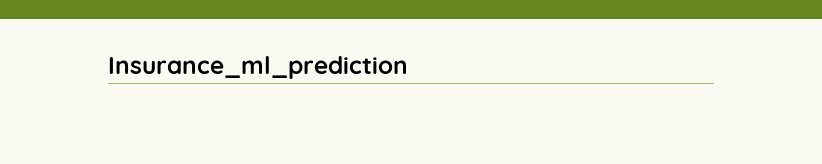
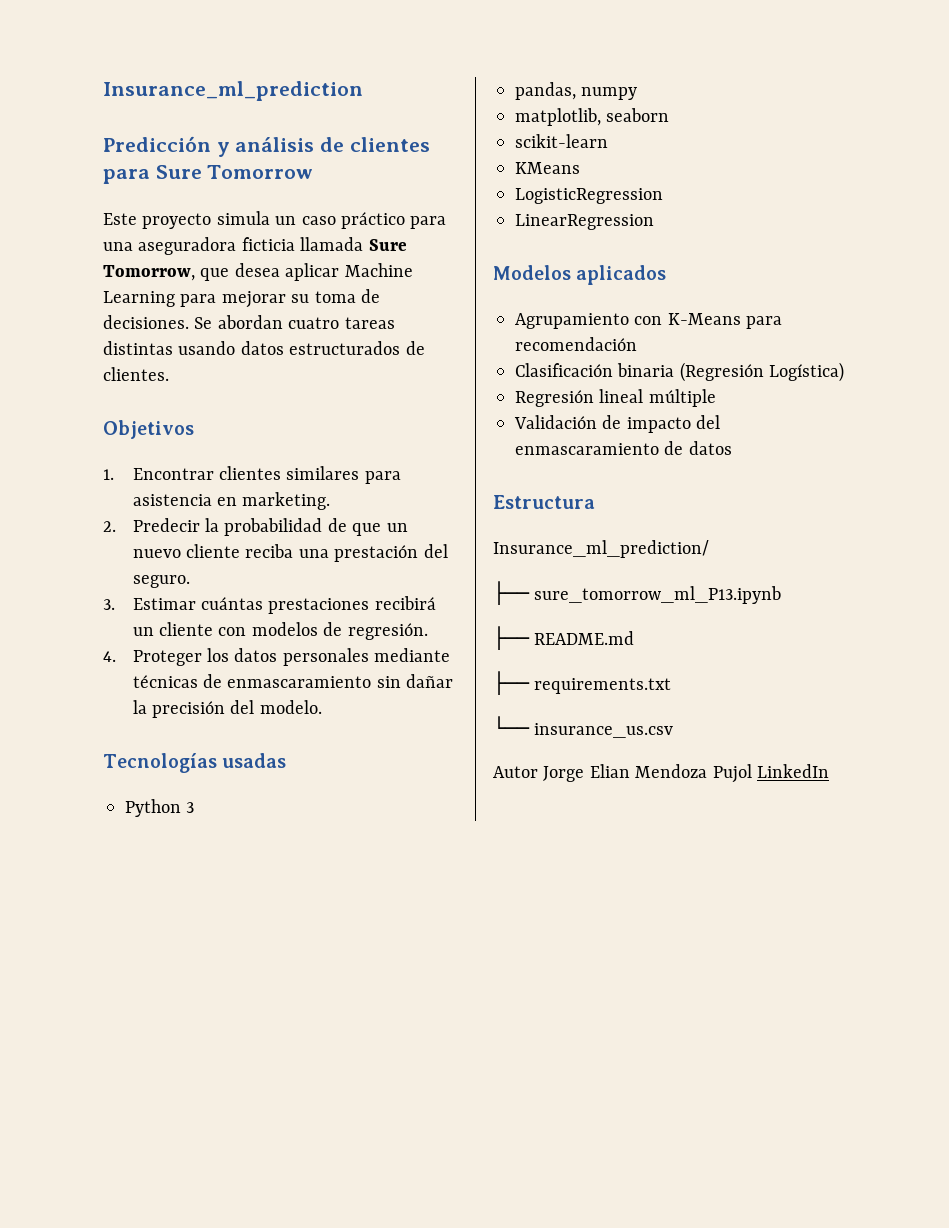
+ Predicción y análisis de clientes para Sure Tomorrow
+ Este proyecto simula un caso práctico para una aseguradora ficticia llamada Sure Tomorrow, que desea aplicar Machine Learning para mejorar su toma de decisiones. Se abordan cuatro tareas distintas usando datos estructurados de clientes.
+ Objetivos
+ 1. Encontrar clientes similares para asistencia en marketing.
+ 2. Predecir la probabilidad de que un nuevo cliente reciba una prestación del seguro.
+ 3. Estimar cuántas prestaciones recibirá un cliente con modelos de regresión.
+ 4. Proteger los datos personales mediante técnicas de enmascaramiento sin dañar la precisión del modelo.
+ Tecnologías usadas
+ Python 3
+ pandas, numpy
+ matplotlib, seaborn
+ scikit-learn
+ KMeans
+ LogisticRegression
+ LinearRegression
+ Modelos aplicados
+ Agrupamiento con K-Means para recomendación
+ Clasificación binaria (Regresión Logística)
+ Regresión lineal múltiple
+ Validación de impacto del enmascaramiento de datos
+ Estructura
+ Insurance_ml_prediction/
+ ├── sure_tomorrow_ml_P13.ipynb
+ ├── README.md
+ ├── requirements.txt
+ └── insurance_us.csv
+ Autor Jorge Elian Mendoza Pujol LinkedIn

